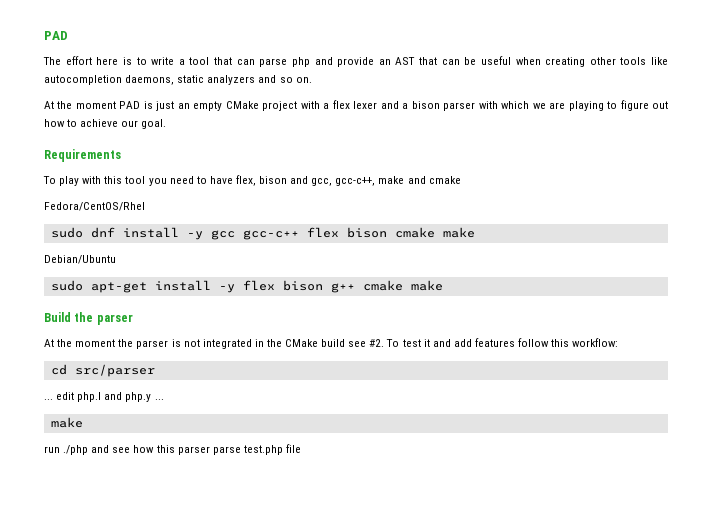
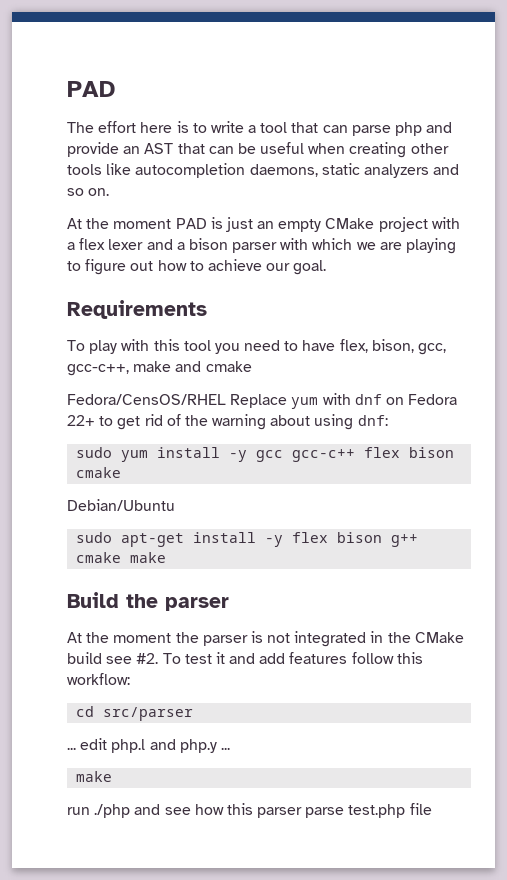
- To play with this tool you need to have flex, bison and gcc, gcc-c++, make and cmake
+ To play with this tool you need to have flex, bison, gcc, gcc-c++, make and cmake
- Fedora/CentOS/Rhel
- sudo dnf install -y gcc gcc-c++ flex bison cmake make
+ Fedora/CensOS/RHEL Replace yum with dnf on Fedora 22+ to get rid of the warning about using dnf:
+ sudo yum install -y gcc gcc-c++ flex bison cmake

